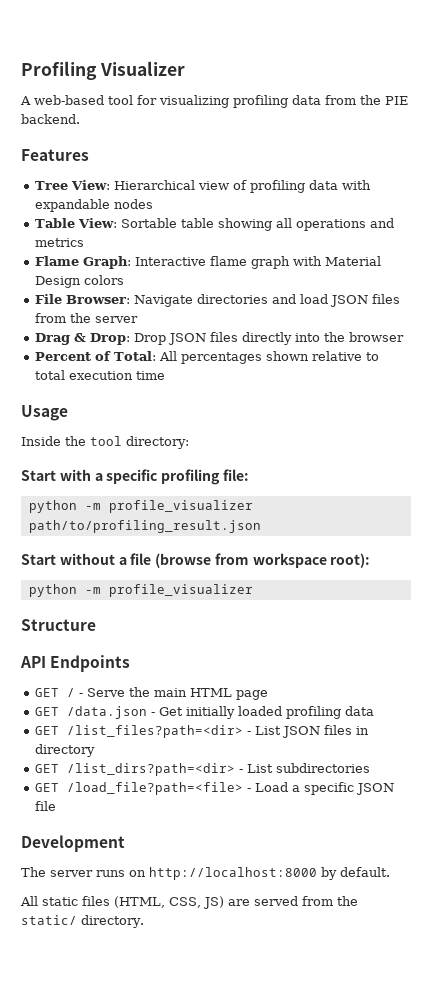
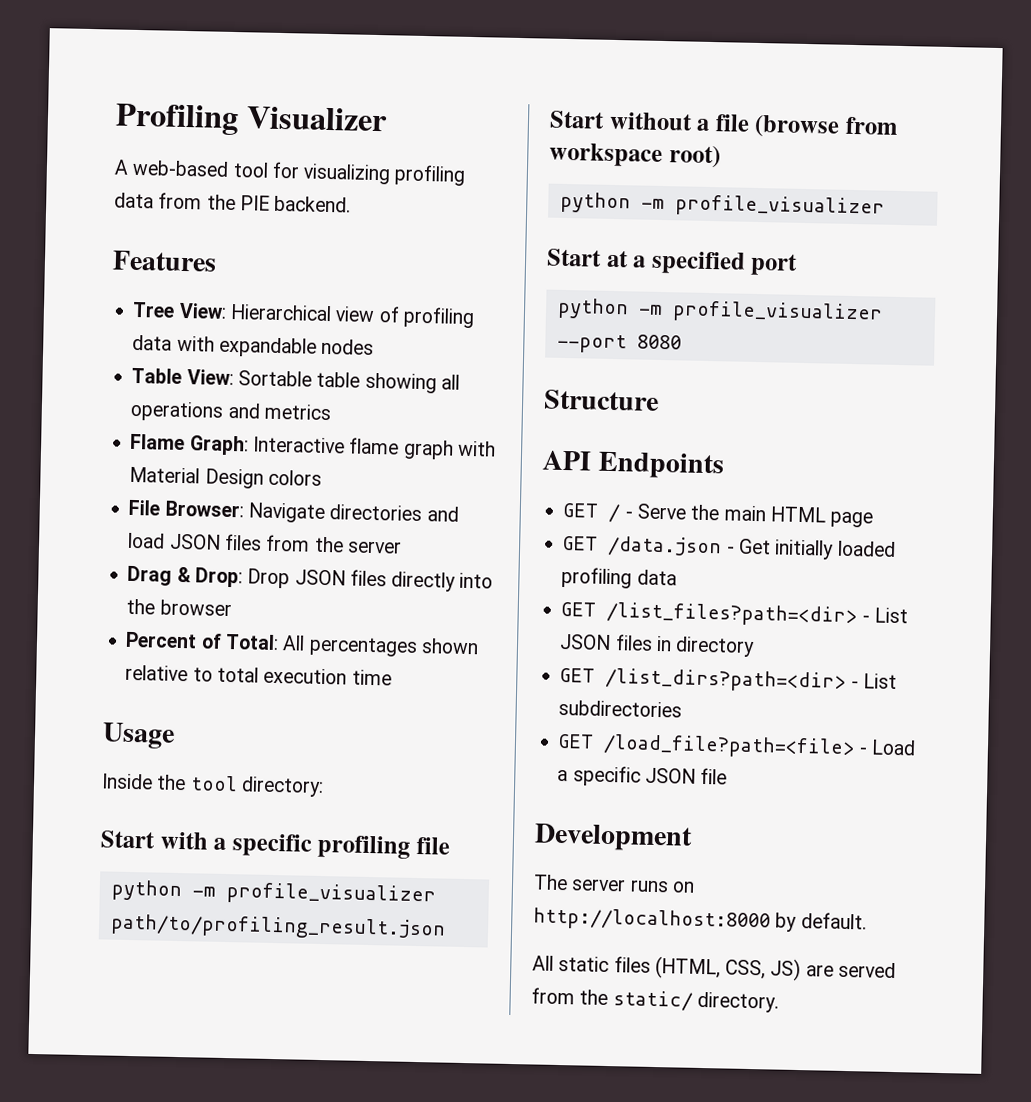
- Start with a specific profiling file:
+ Start with a specific profiling file
- Start without a file (browse from workspace root):
+ Start without a file (browse from workspace root)
  python -m profile_visualizer
+ Start at a specified port
+ python -m profile_visualizer --port 8080

